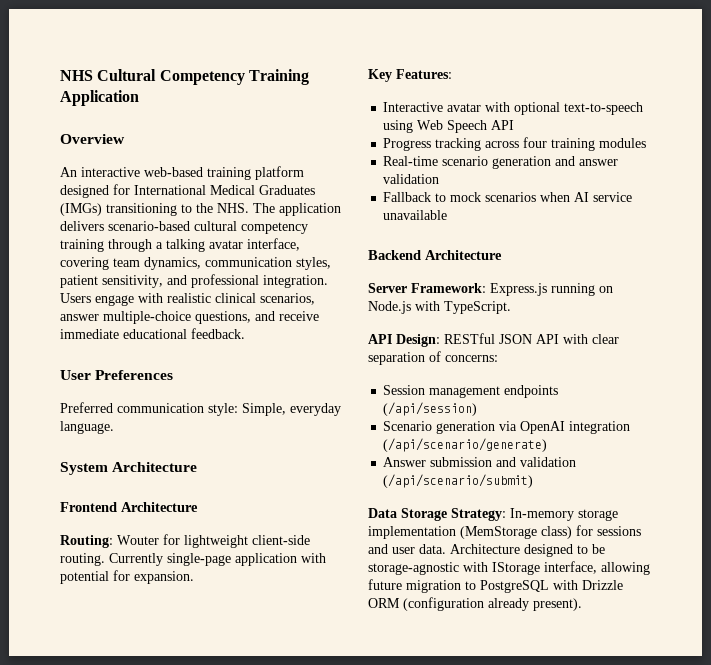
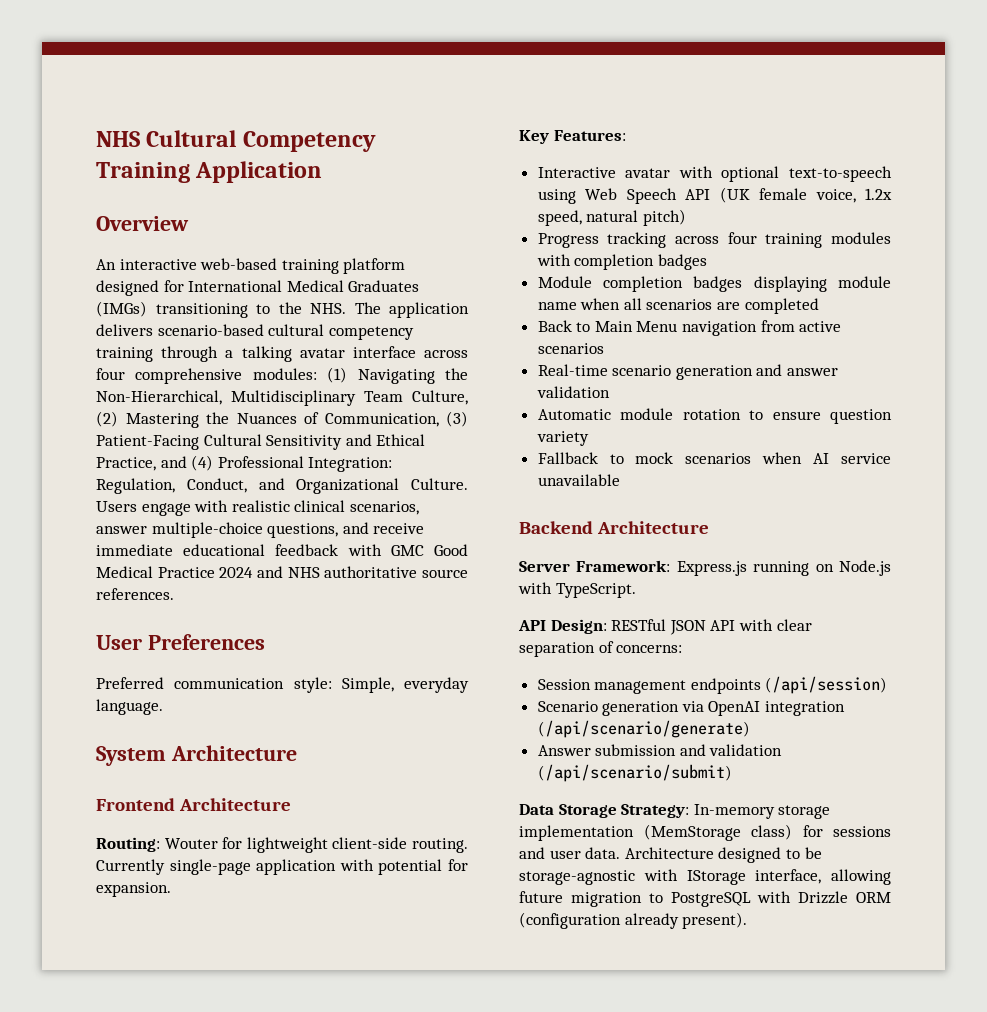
- An interactive web-based training platform designed for International Medical Graduates (IMGs) transitioning to the NHS. The application delivers scenario-based cultural competency training through a talking avatar interface, covering team dynamics, communication styles, patient sensitivity, and professional integration.
+ An interactive web-based training platform designed for International Medical Graduates (IMGs) transitioning to the NHS. The application delivers scenario-based cultural competency training through a talking avatar interface across four comprehensive modules: (1) Navigating the Non-Hierarchical, Multidisciplinary Team Culture, (2) Mastering the Nuances of Communication, (3) Patient-Facing Cultural Sensitivity and Ethical Practice, and (4) Professional Integration: Regulation, Conduct, and Organizational Culture.
- Users engage with realistic clinical scenarios, answer multiple-choice questions, and receive immediate educational feedback.
+ Users engage with realistic clinical scenarios, answer multiple-choice questions, and receive immediate educational feedback with GMC Good Medical Practice 2024 and NHS authoritative source references.
- Interactive avatar with optional text-to-speech using Web Speech API
+ Interactive avatar with optional text-to-speech using Web Speech API (UK female voice, 1.2x speed, natural pitch)
- Progress tracking across four training modules
+ Progress tracking across four training modules with completion badges
+ Module completion badges displaying module name when all scenarios are completed
+ Back to Main Menu navigation from active scenarios
+ Automatic module rotation to ensure question variety

